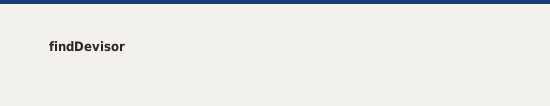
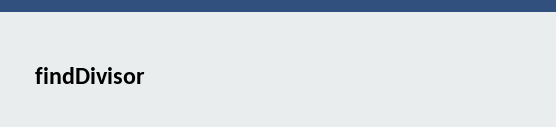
- findDevisor
+ findDivisor

